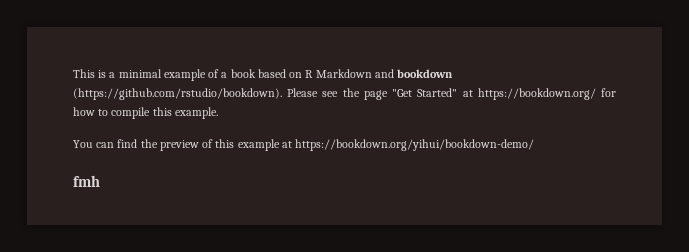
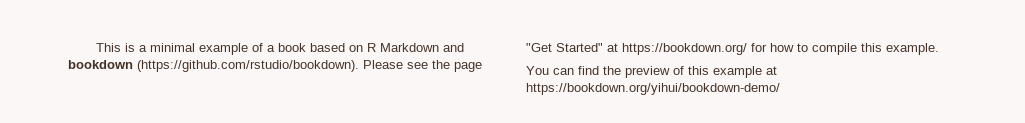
- fmh

